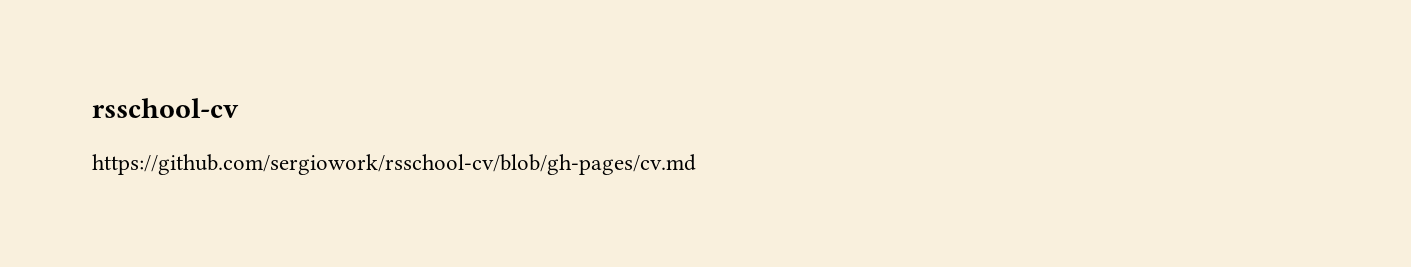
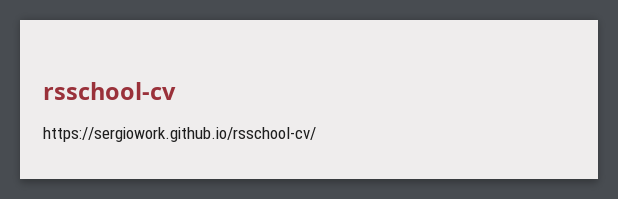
- https://github.com/sergiowork/rsschool-cv/blob/gh-pages/cv.md
+ https://sergiowork.github.io/rsschool-cv/

